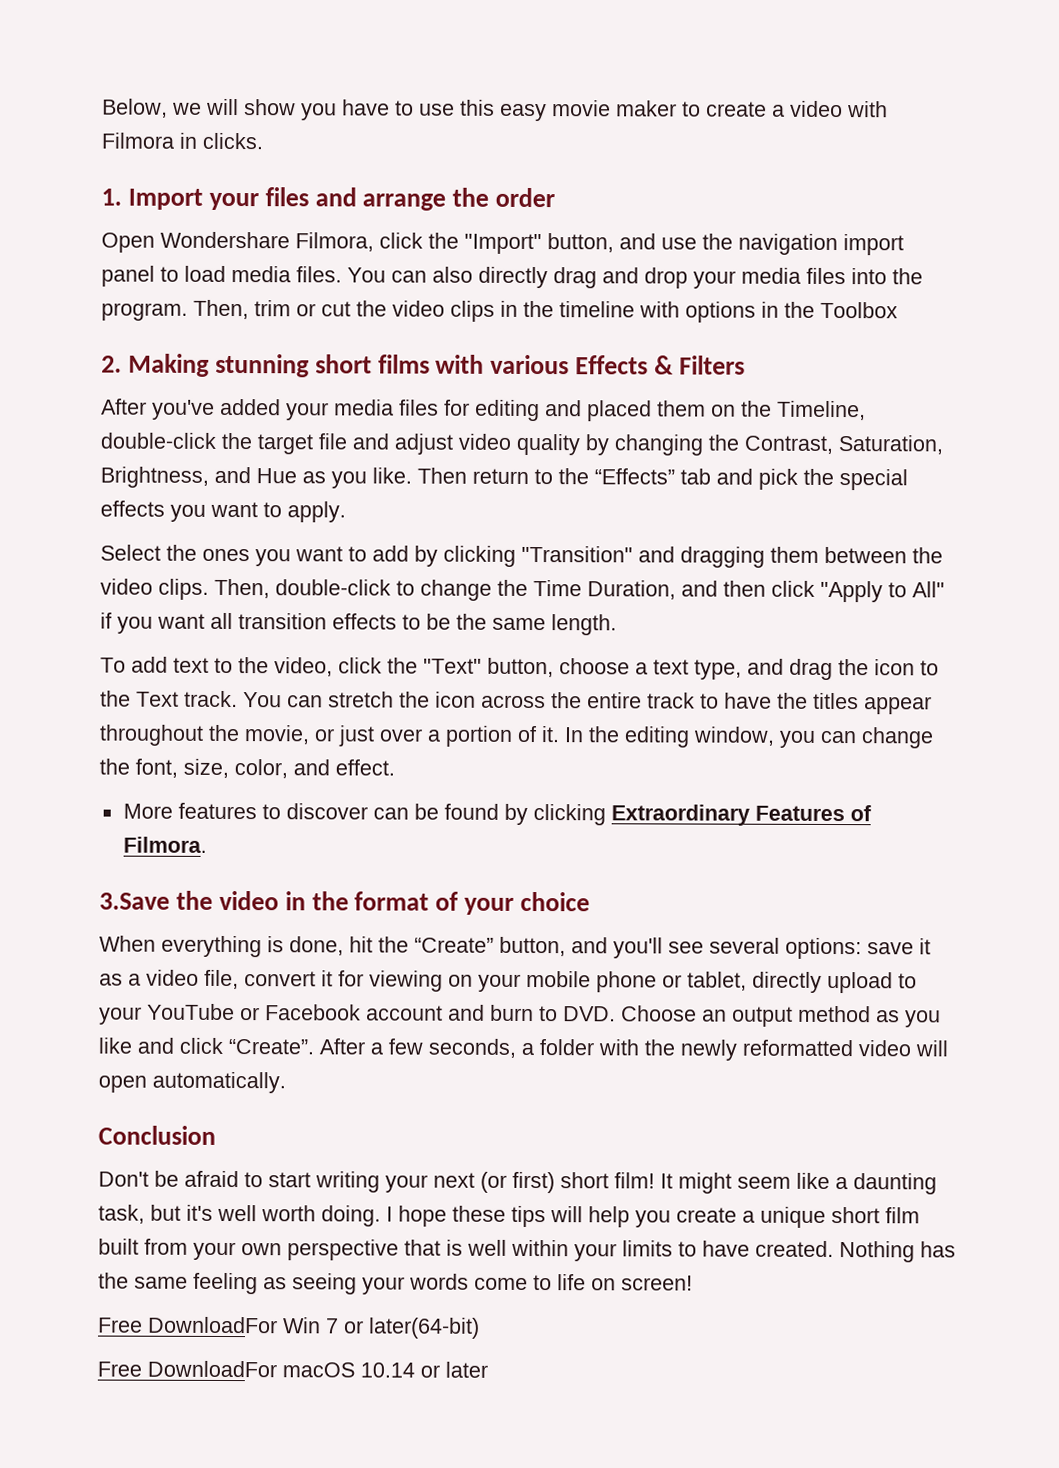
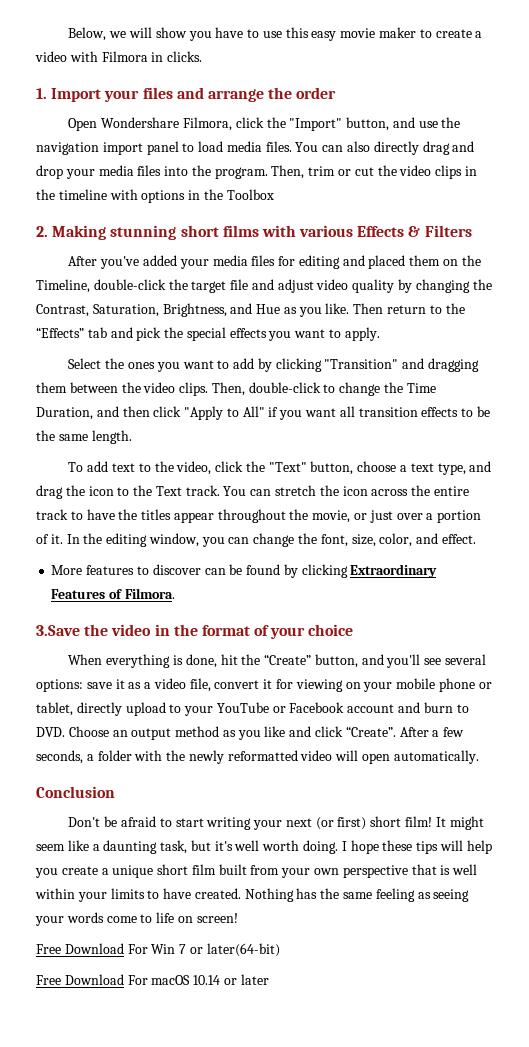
- Free DownloadFor Win 7 or later(64-bit)
+ Free Download For Win 7 or later(64-bit)
- Free DownloadFor macOS 10.14 or later
+ Free Download For macOS 10.14 or later

